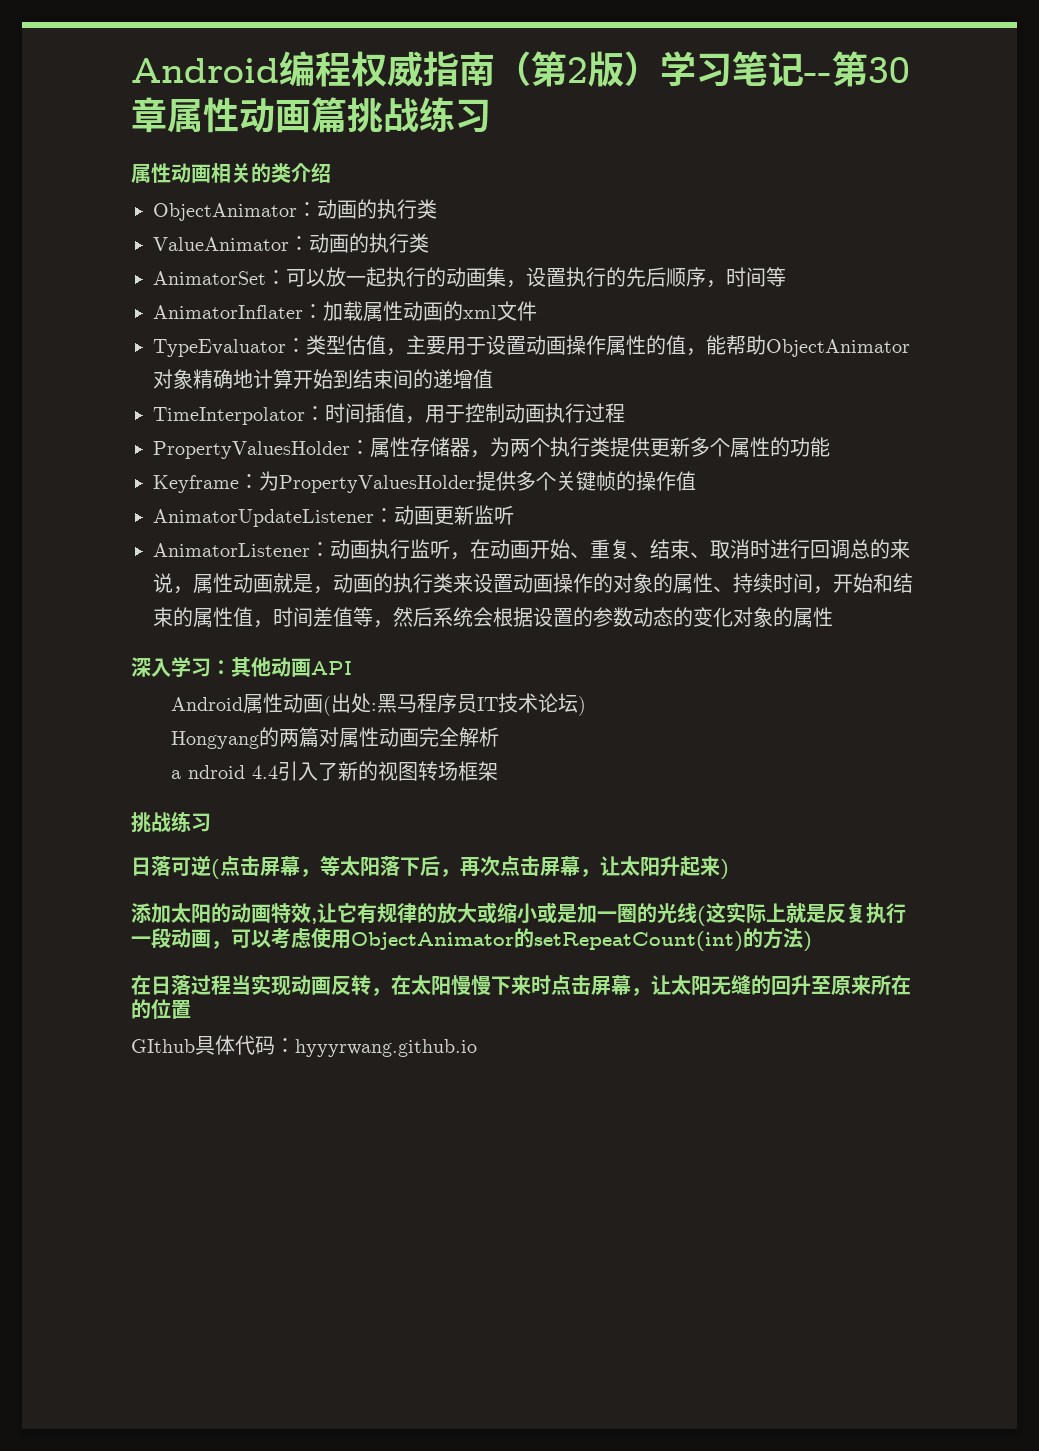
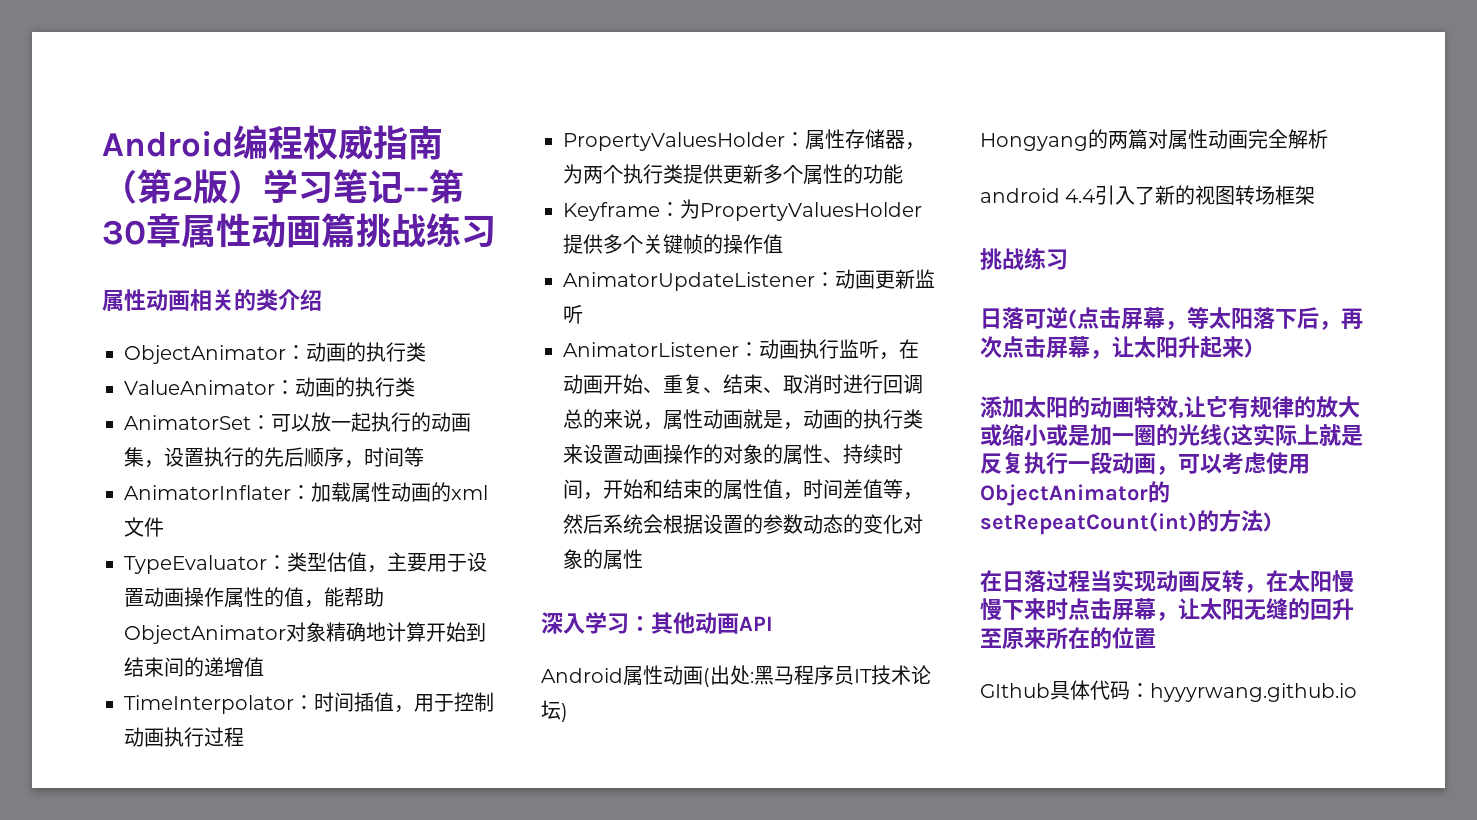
- a ndroid 4.4引入了新的视图转场框架
+ android 4.4引入了新的视图转场框架

